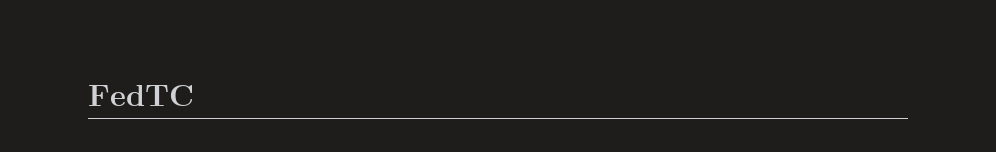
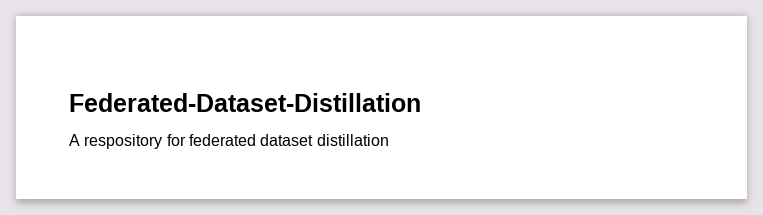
- FedTC
+ Federated-Dataset-Distillation
+ A respository for federated dataset distillation

